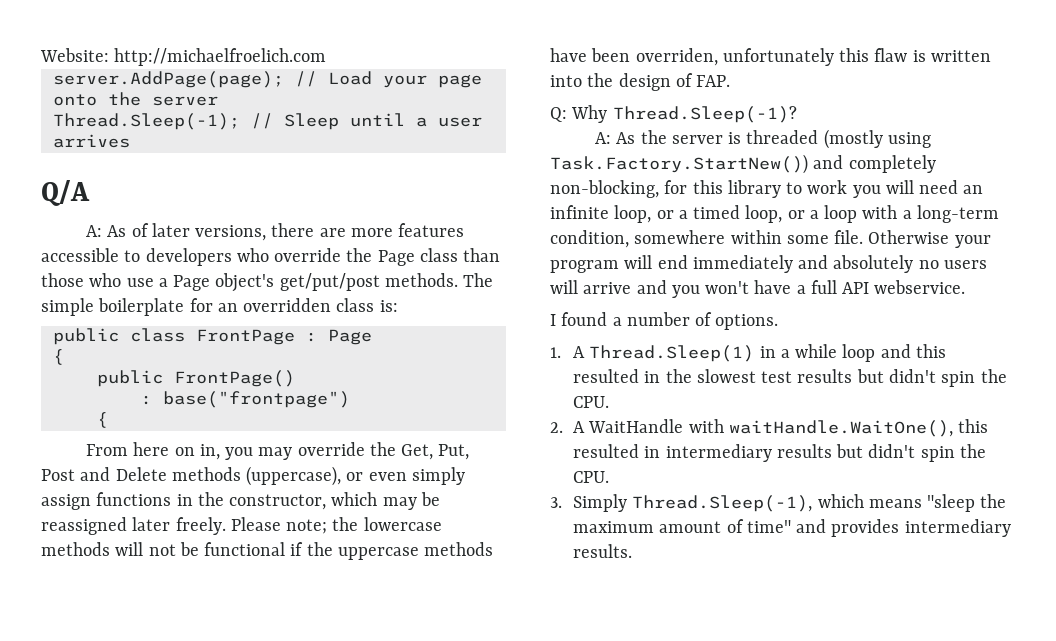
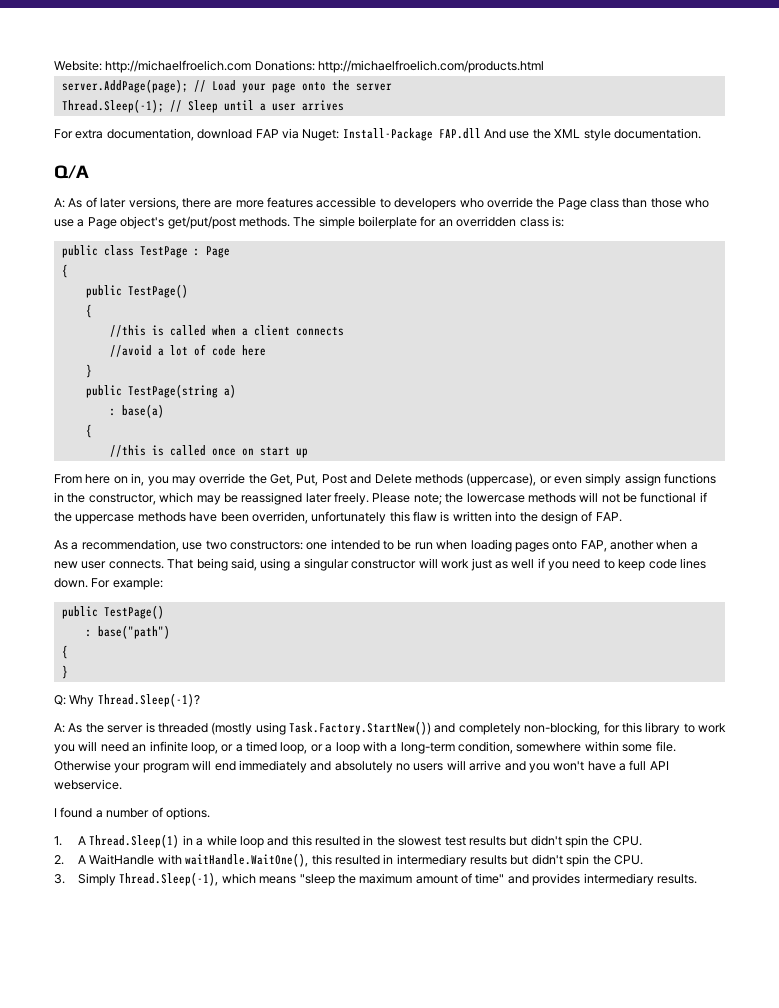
- Website: http://michaelfroelich.com
+ Website: http://michaelfroelich.com Donations: http://michaelfroelich.com/products.html
+ For extra documentation, download FAP via Nuget: Install-Package FAP.dll And use the XML style documentation.
- public class FrontPage : Page
+ public class TestPage : Page
  {
- public FrontPage()
- : base("frontpage")
+ public TestPage()
  {
+ //this is called when a client connects
+ //avoid a lot of code here
+ }
+ public TestPage(string a)
+ : base(a)
+ {
+ //this is called once on start up
+ As a recommendation, use two constructors: one intended to be run when loading pages onto FAP, another when a new user connects. That being said, using a singular constructor will work just as well if you need to keep code lines down. For example:
+ public TestPage()
+ : base("path")
+ {
+ }

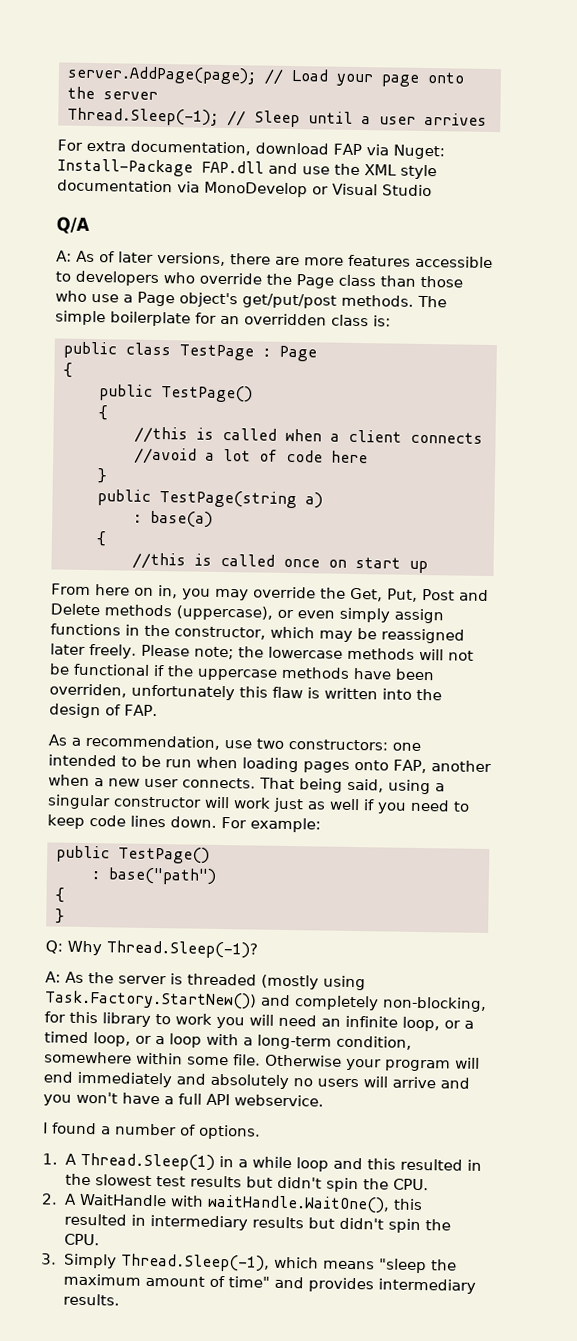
- Website: http://michaelfroelich.com Donations: http://michaelfroelich.com/products.html
- For extra documentation, download FAP via Nuget: Install-Package FAP.dll And use the XML style documentation.
+ For extra documentation, download FAP via Nuget: Install-Package FAP.dll and use the XML style documentation via MonoDevelop or Visual Studio

